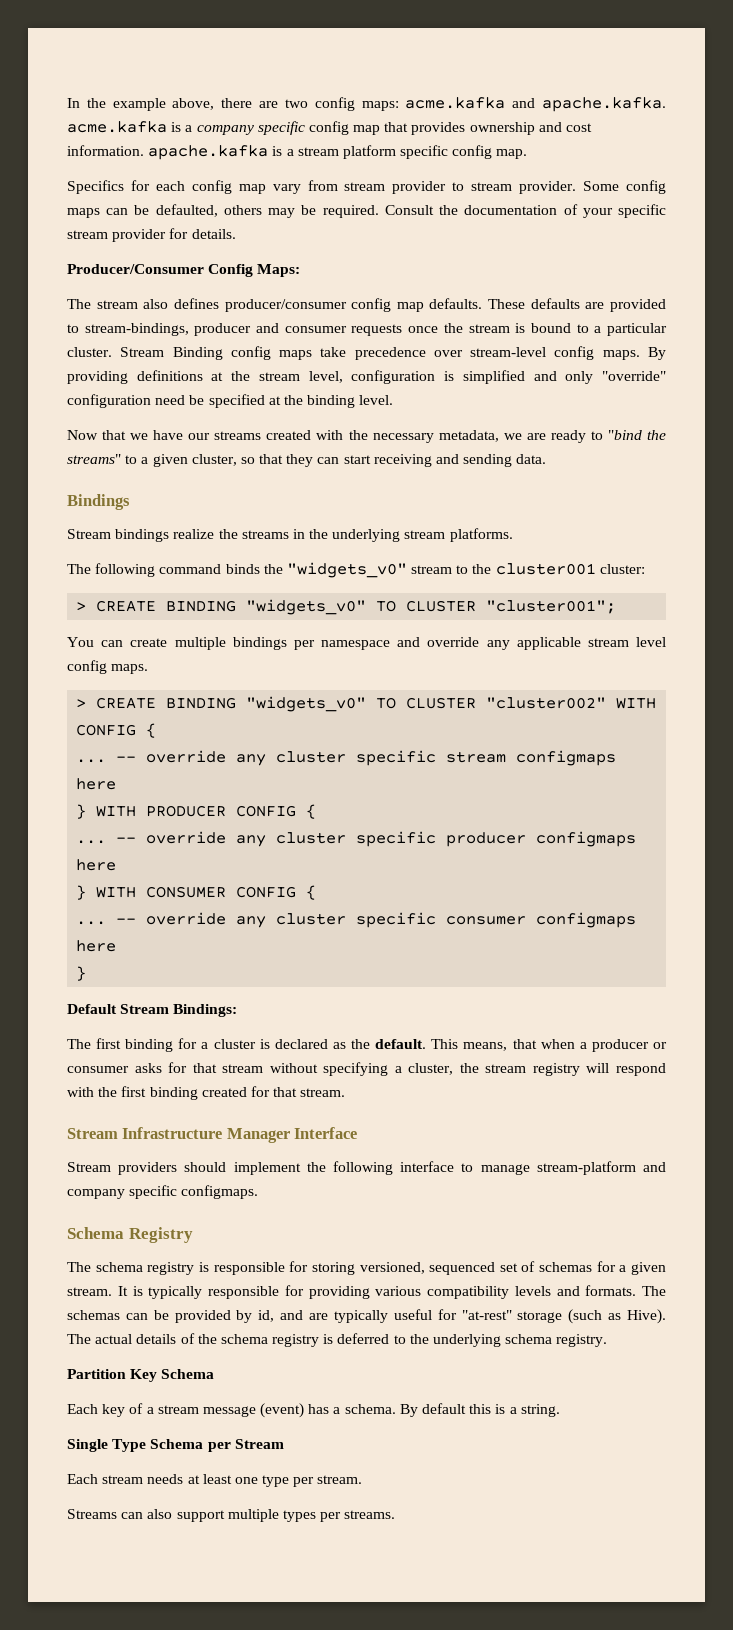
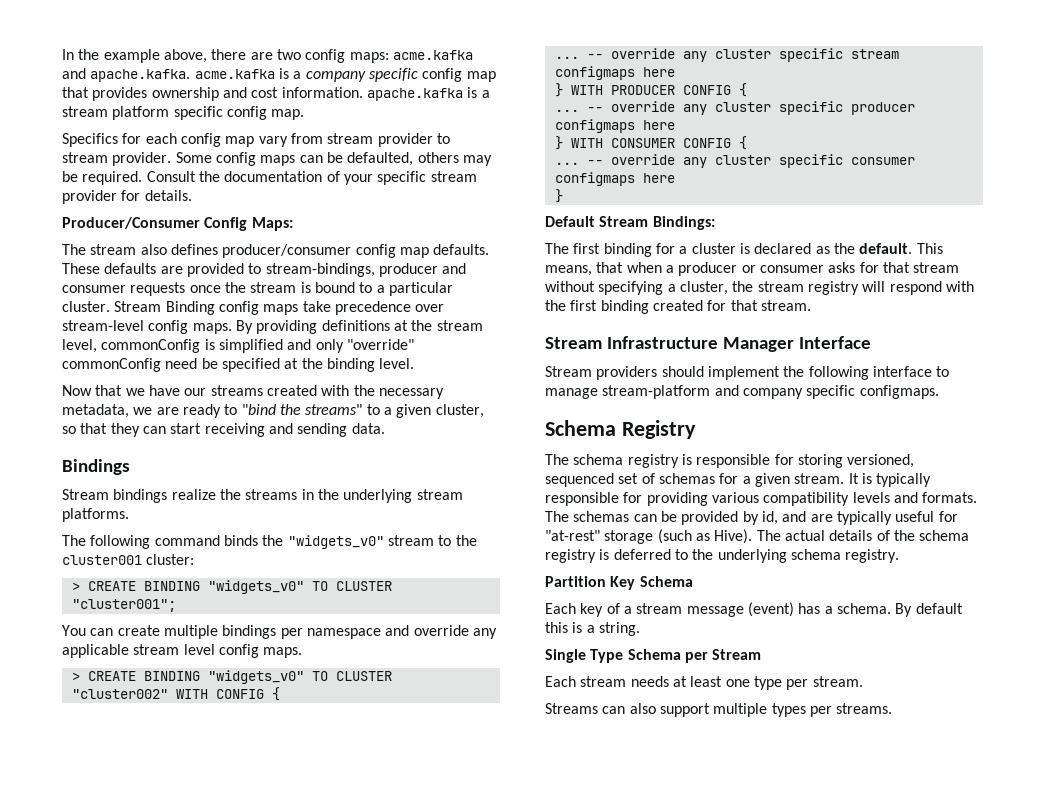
- By providing definitions at the stream level, configuration is simplified and only "override" configuration need be specified at the binding level.
+ By providing definitions at the stream level, commonConfig is simplified and only "override" commonConfig need be specified at the binding level.

